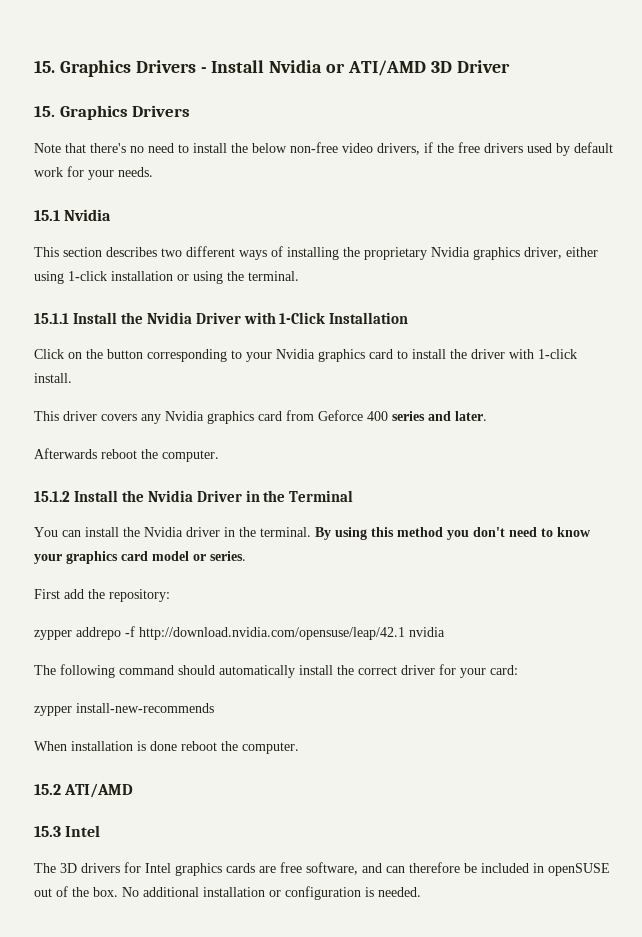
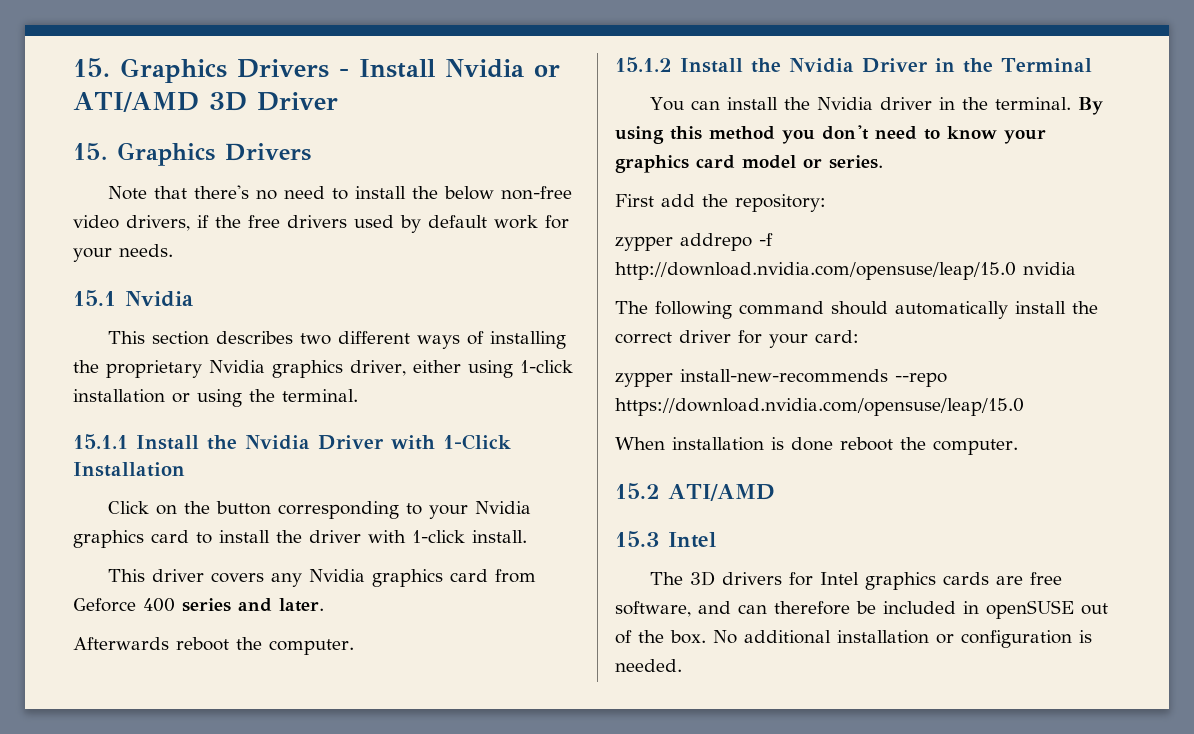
- zypper addrepo -f http://download.nvidia.com/opensuse/leap/42.1 nvidia
+ zypper addrepo -f http://download.nvidia.com/opensuse/leap/15.0 nvidia
- zypper install-new-recommends
+ zypper install-new-recommends --repo https://download.nvidia.com/opensuse/leap/15.0

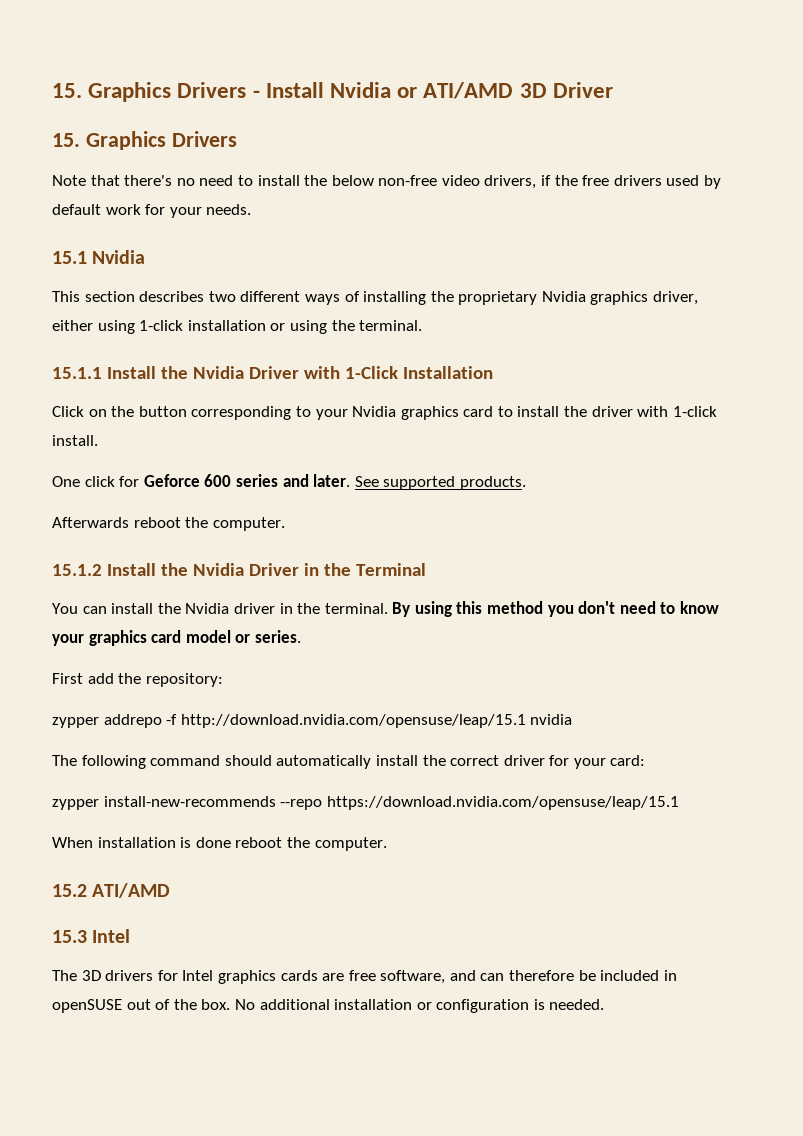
- This driver covers any Nvidia graphics card from Geforce 400 series and later.
+ One click for Geforce 600 series and later. See supported products.
- zypper addrepo -f http://download.nvidia.com/opensuse/leap/15.0 nvidia
+ zypper addrepo -f http://download.nvidia.com/opensuse/leap/15.1 nvidia
- zypper install-new-recommends --repo https://download.nvidia.com/opensuse/leap/15.0
+ zypper install-new-recommends --repo https://download.nvidia.com/opensuse/leap/15.1

